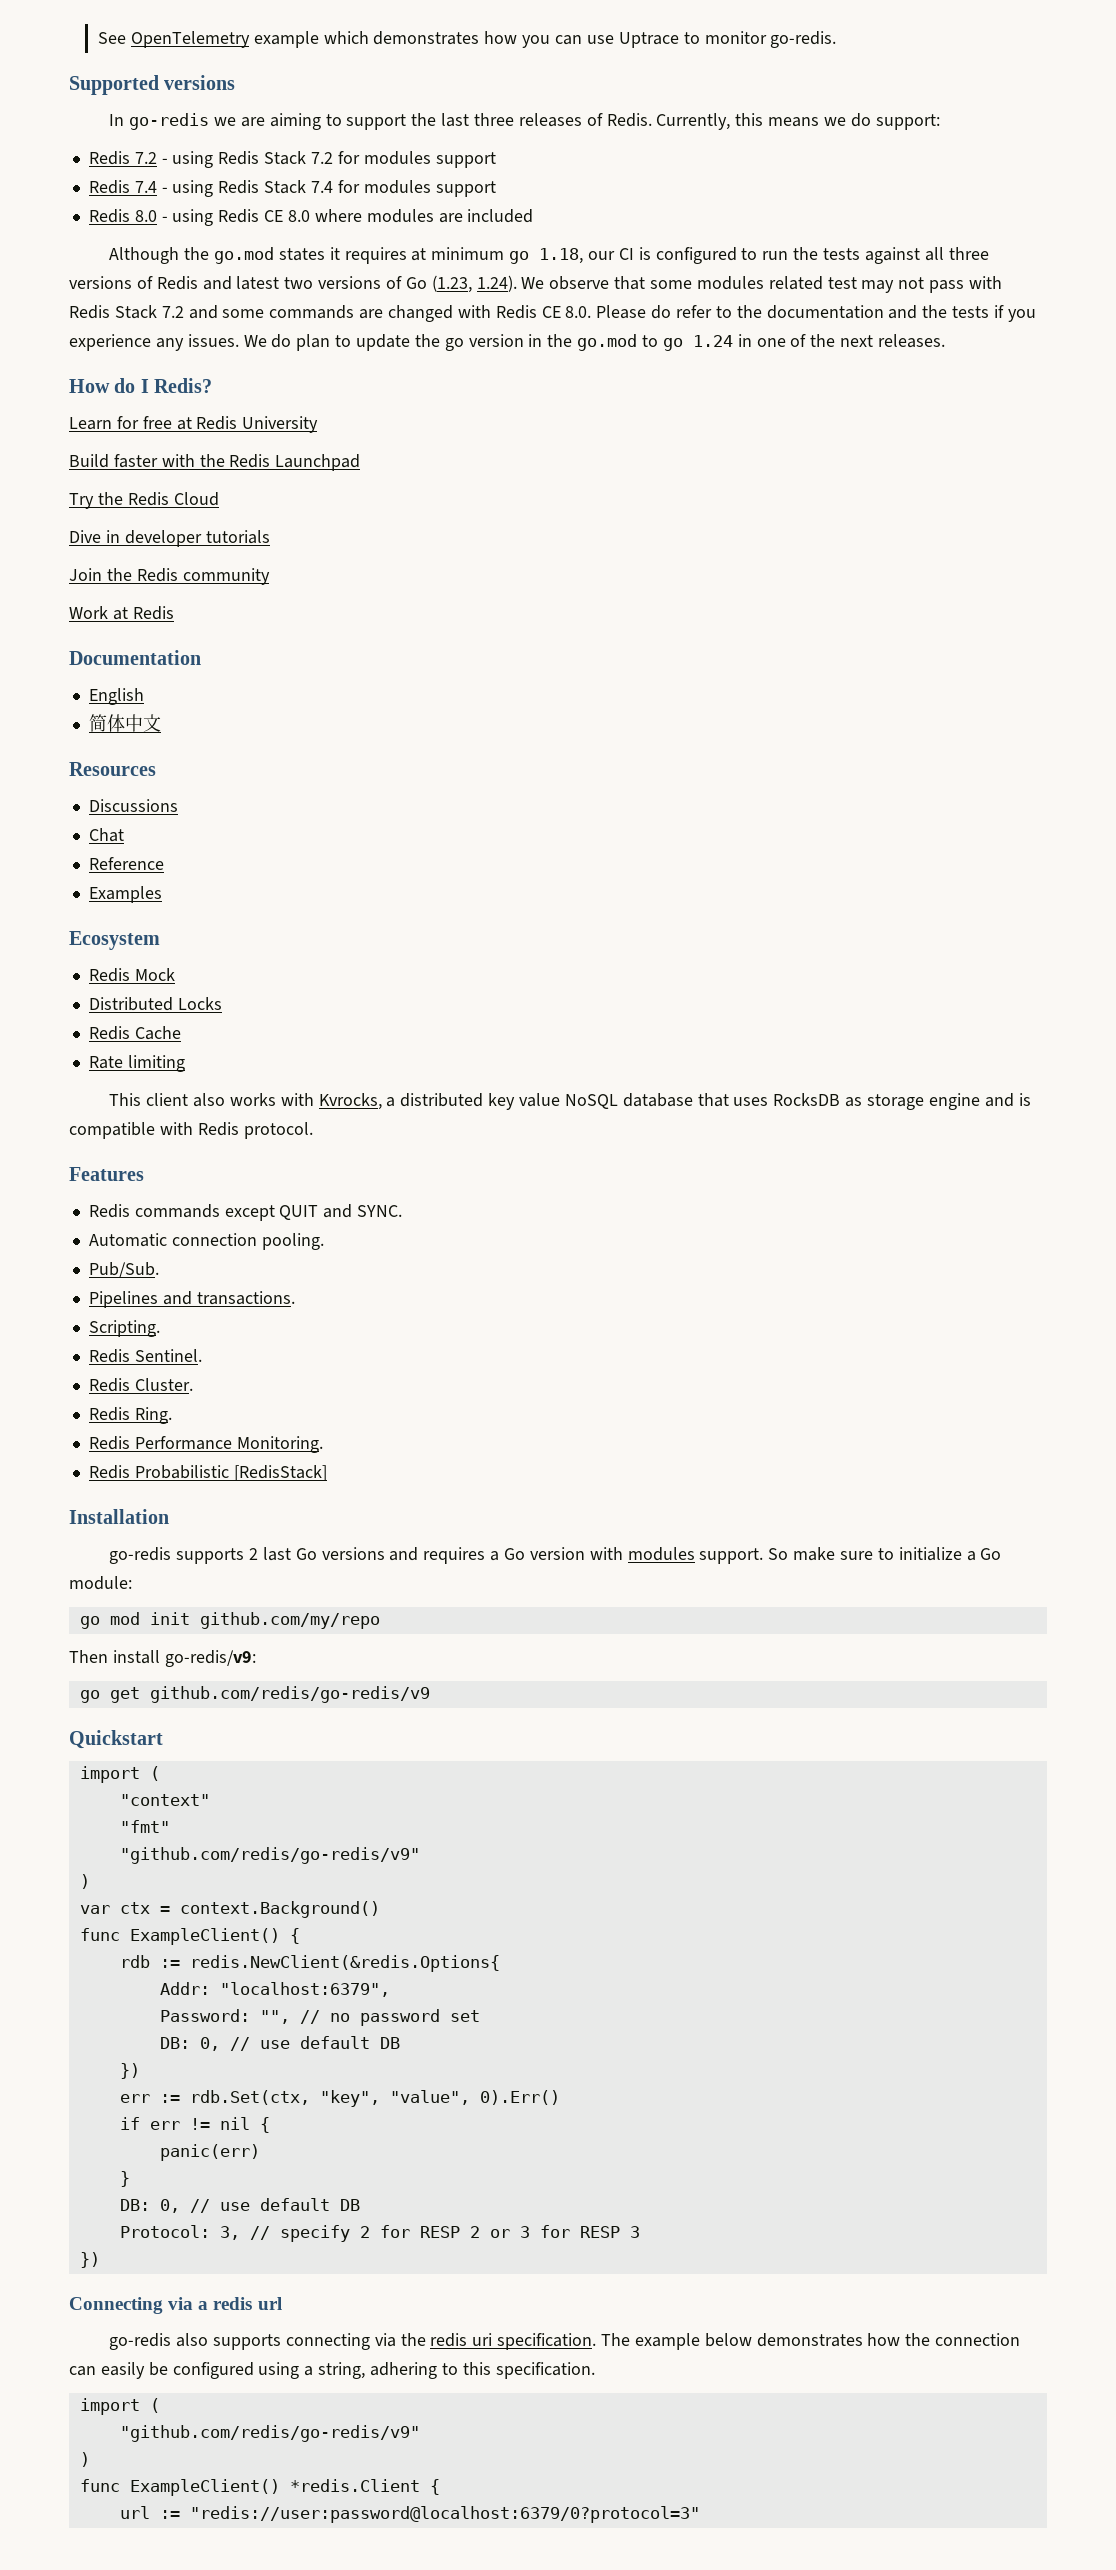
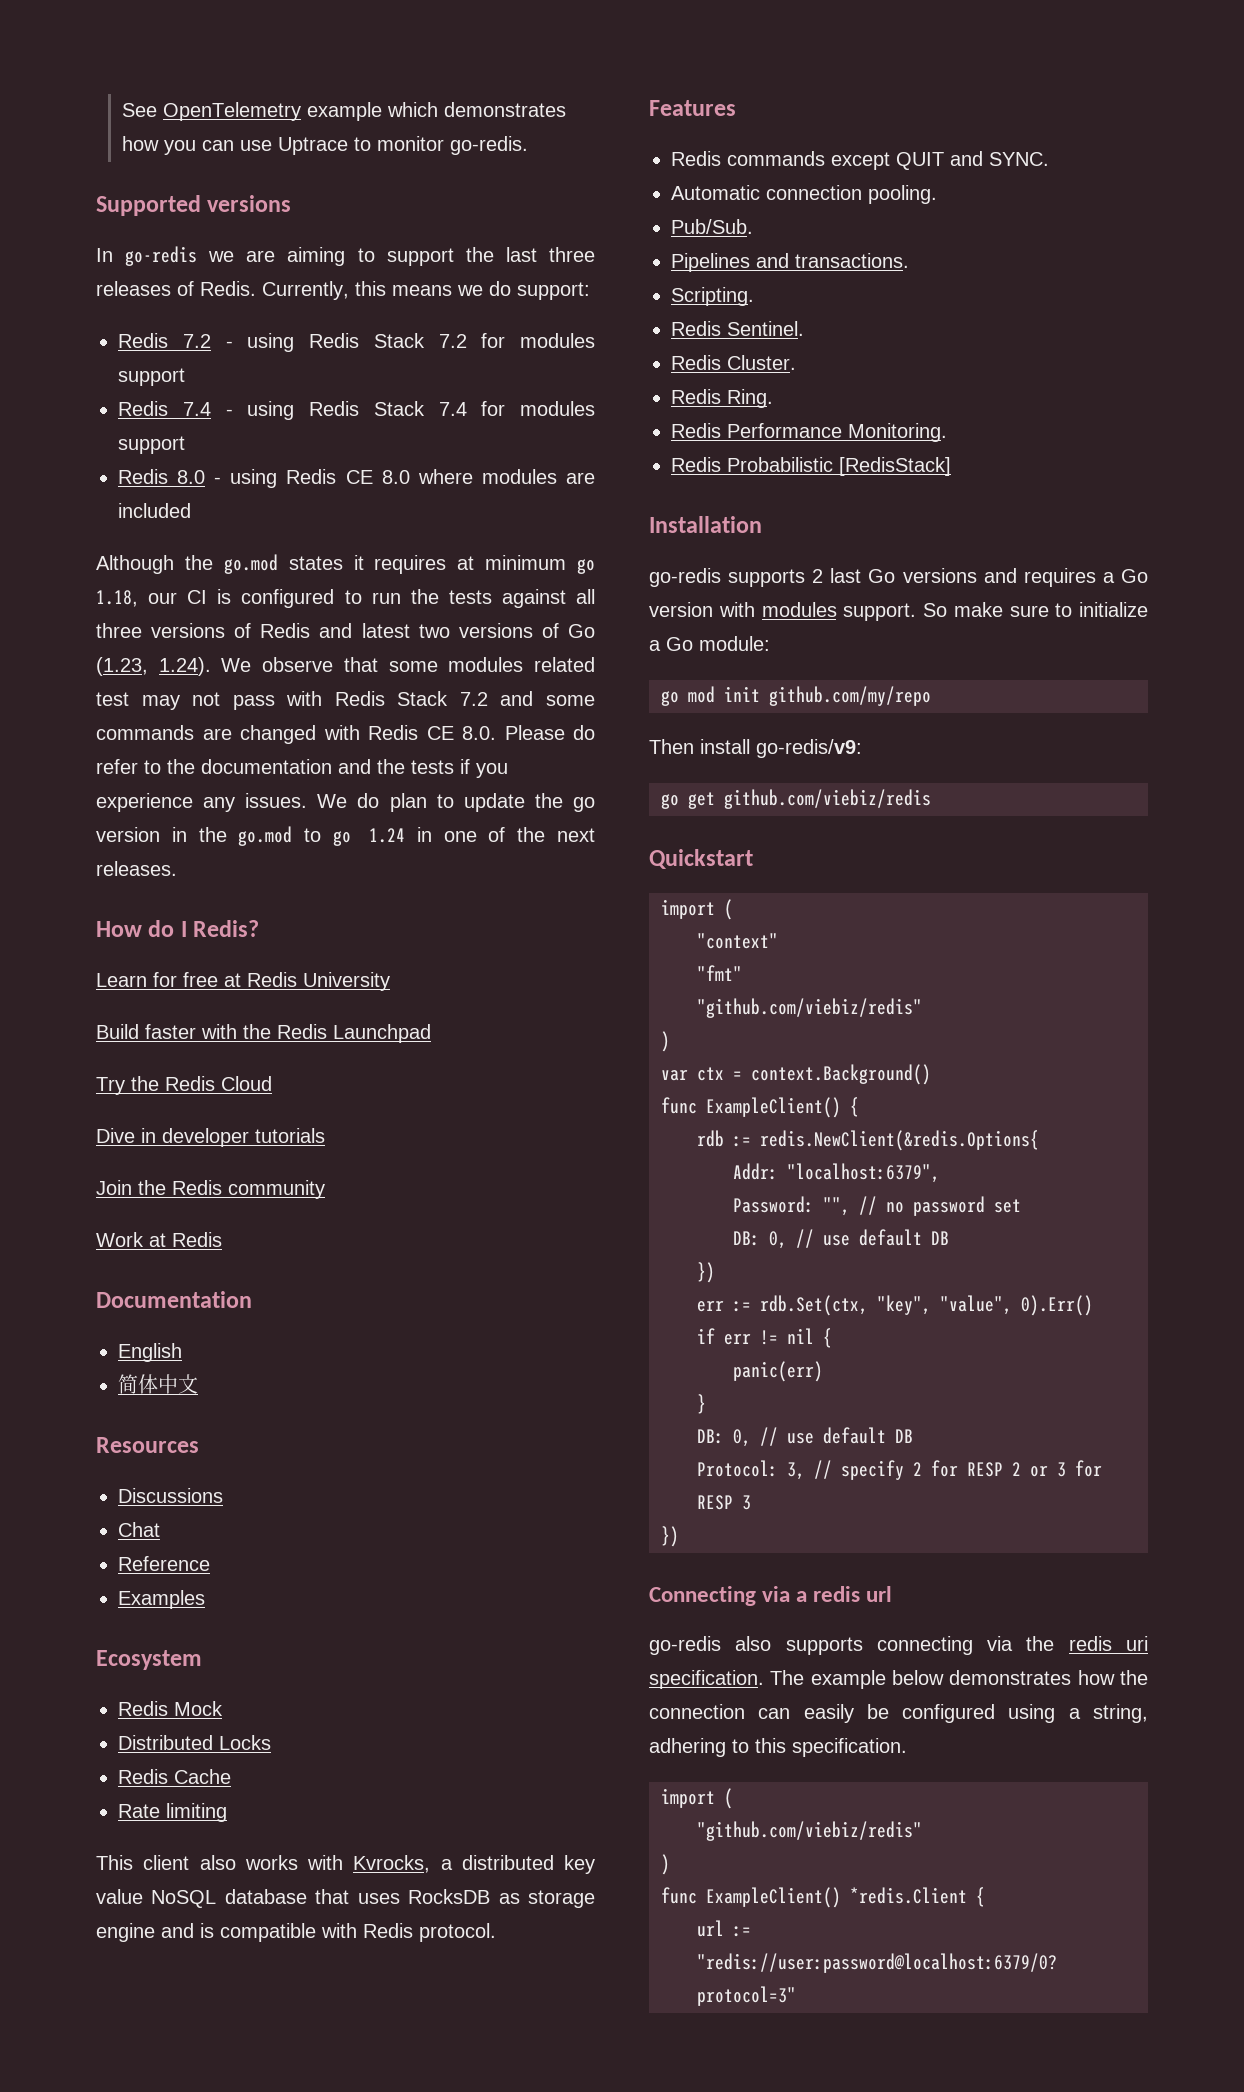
- go get github.com/redis/go-redis/v9
+ go get github.com/viebiz/redis
  "fmt"
- "github.com/redis/go-redis/v9"
+ "github.com/viebiz/redis"
  The example below demonstrates how the connection can easily be configured using a string, adhering to this specification.
  import (
- "github.com/redis/go-redis/v9"
+ "github.com/viebiz/redis"

